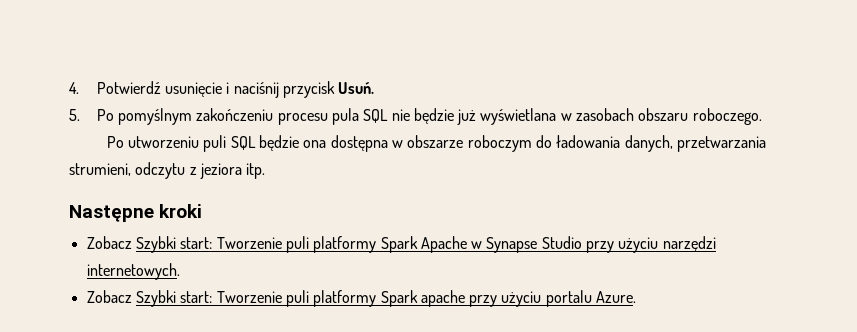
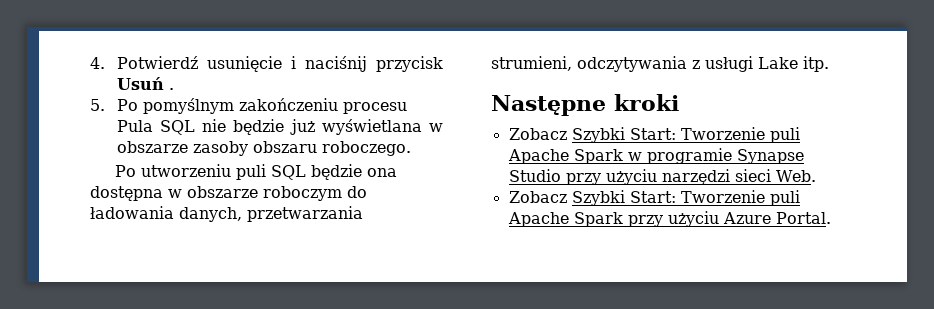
- 4. Potwierdź usunięcie i naciśnij przycisk Usuń.
+ 4. Potwierdź usunięcie i naciśnij przycisk Usuń .
- 5. Po pomyślnym zakończeniu procesu pula SQL nie będzie już wyświetlana w zasobach obszaru roboczego.
+ 5. Po pomyślnym zakończeniu procesu Pula SQL nie będzie już wyświetlana w obszarze zasoby obszaru roboczego.
- Po utworzeniu puli SQL będzie ona dostępna w obszarze roboczym do ładowania danych, przetwarzania strumieni, odczytu z jeziora itp.
+ Po utworzeniu puli SQL będzie ona dostępna w obszarze roboczym do ładowania danych, przetwarzania strumieni, odczytywania z usługi Lake itp.
- Zobacz Szybki start: Tworzenie puli platformy Spark Apache w Synapse Studio przy użyciu narzędzi internetowych.
- Zobacz Szybki start: Tworzenie puli platformy Spark apache przy użyciu portalu Azure.
+ Zobacz Szybki Start: Tworzenie puli Apache Spark w programie Synapse Studio przy użyciu narzędzi sieci Web.
+ Zobacz Szybki Start: Tworzenie puli Apache Spark przy użyciu Azure Portal.

